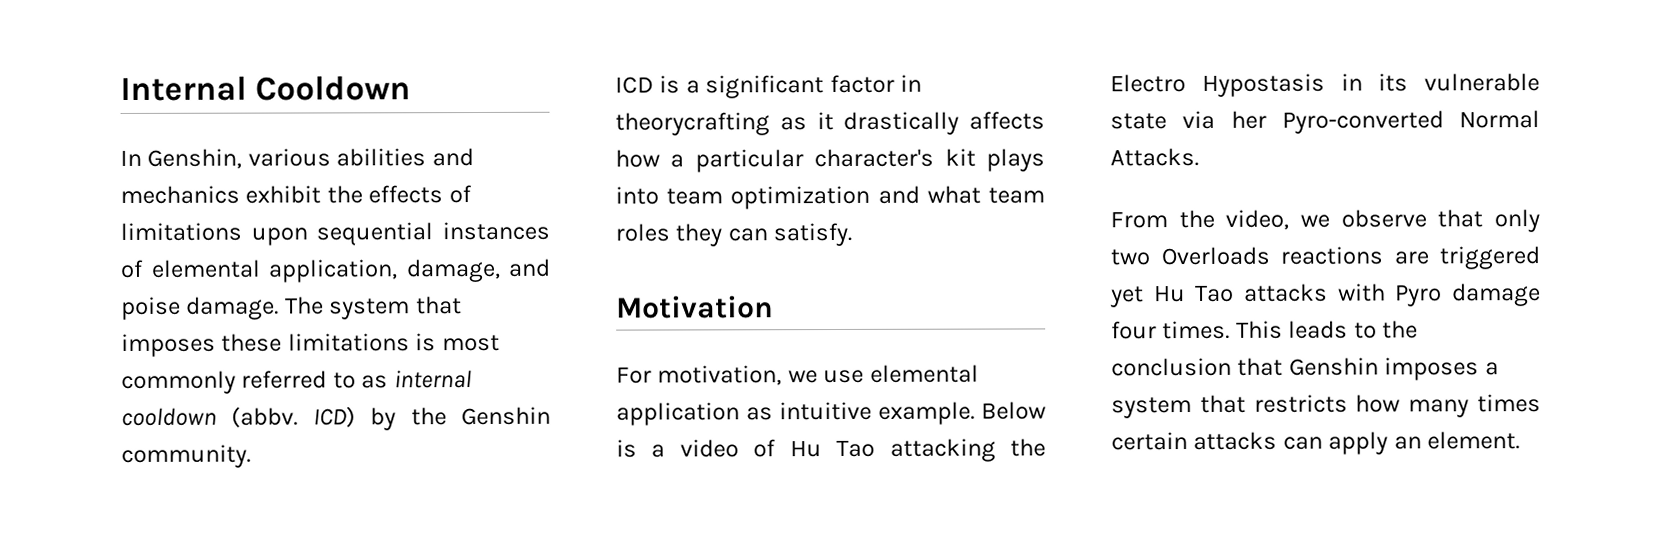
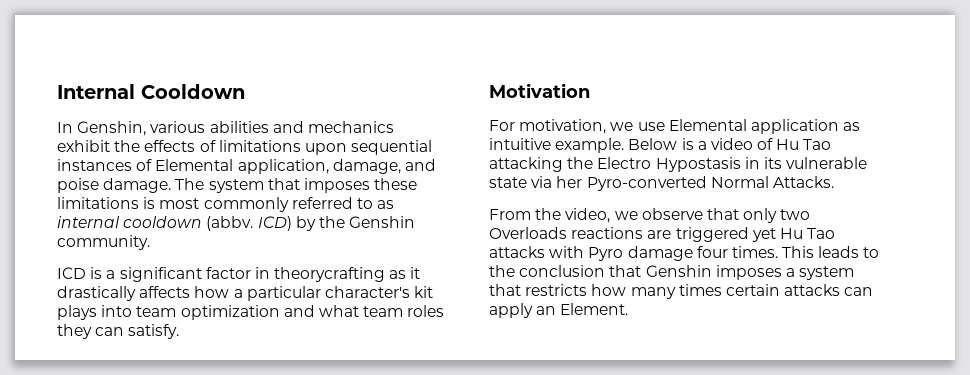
- In Genshin, various abilities and mechanics exhibit the effects of limitations upon sequential instances of elemental application, damage, and poise damage.
+ In Genshin, various abilities and mechanics exhibit the effects of limitations upon sequential instances of Elemental application, damage, and poise damage.
- For motivation, we use elemental application as intuitive example.
+ For motivation, we use Elemental application as intuitive example.
- This leads to the conclusion that Genshin imposes a system that restricts how many times certain attacks can apply an element.
+ This leads to the conclusion that Genshin imposes a system that restricts how many times certain attacks can apply an Element.

